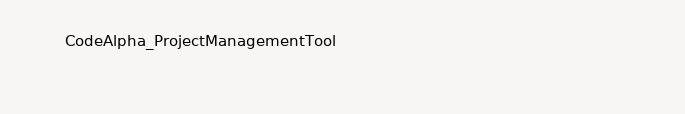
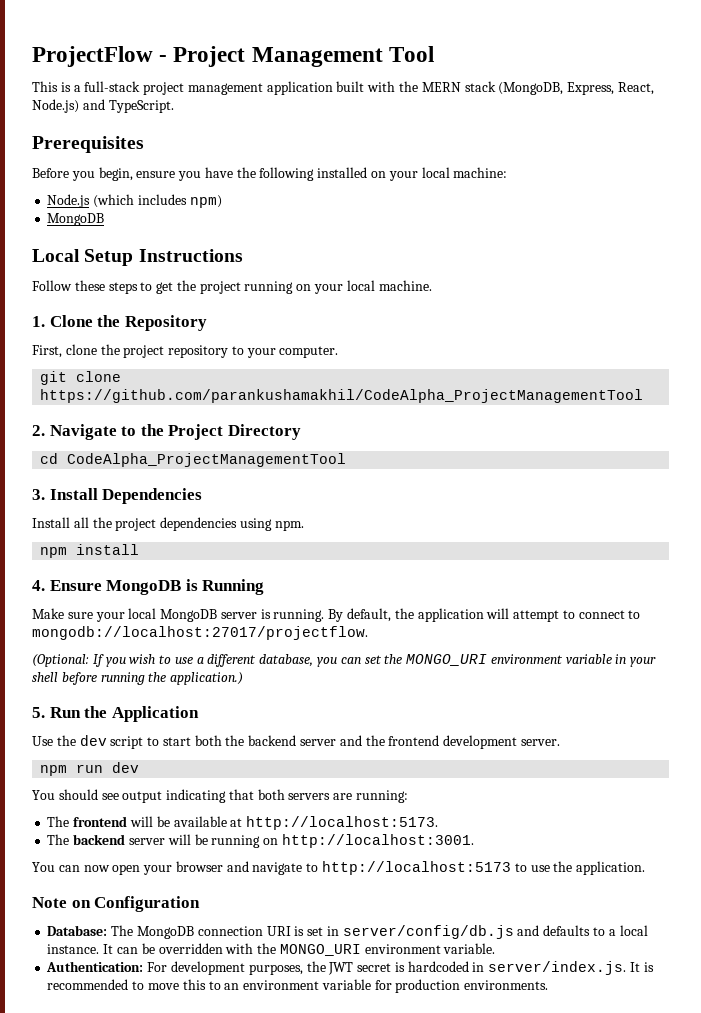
- CodeAlpha_ProjectManagementTool
+ ProjectFlow - Project Management Tool
+ This is a full-stack project management application built with the MERN stack (MongoDB, Express, React, Node.js) and TypeScript.
+ Prerequisites
+ Before you begin, ensure you have the following installed on your local machine:
+ Node.js (which includes npm)
+ MongoDB
+ Local Setup Instructions
+ Follow these steps to get the project running on your local machine.
+ 1. Clone the Repository
+ First, clone the project repository to your computer.
+ git clone https://github.com/parankushamakhil/CodeAlpha_ProjectManagementTool
+ 2. Navigate to the Project Directory
+ cd CodeAlpha_ProjectManagementTool
+ 3. Install Dependencies
+ Install all the project dependencies using npm.
+ npm install
+ 4. Ensure MongoDB is Running
+ Make sure your local MongoDB server is running. By default, the application will attempt to connect to mongodb://localhost:27017/projectflow.
+ (Optional: If you wish to use a different database, you can set the MONGO_URI environment variable in your shell before running the application.)
+ 5. Run the Application
+ Use the dev script to start both the backend server and the frontend development server.
+ npm run dev
+ You should see output indicating that both servers are running:
+ The frontend will be available at http://localhost:5173.
+ The backend server will be running on http://localhost:3001.
+ You can now open your browser and navigate to http://localhost:5173 to use the application.
+ Note on Configuration
+ Database: The MongoDB connection URI is set in server/config/db.js and defaults to a local instance. It can be overridden with the MONGO_URI environment variable.
+ Authentication: For development purposes, the JWT secret is hardcoded in server/index.js. It is recommended to move this to an environment variable for production environments.

